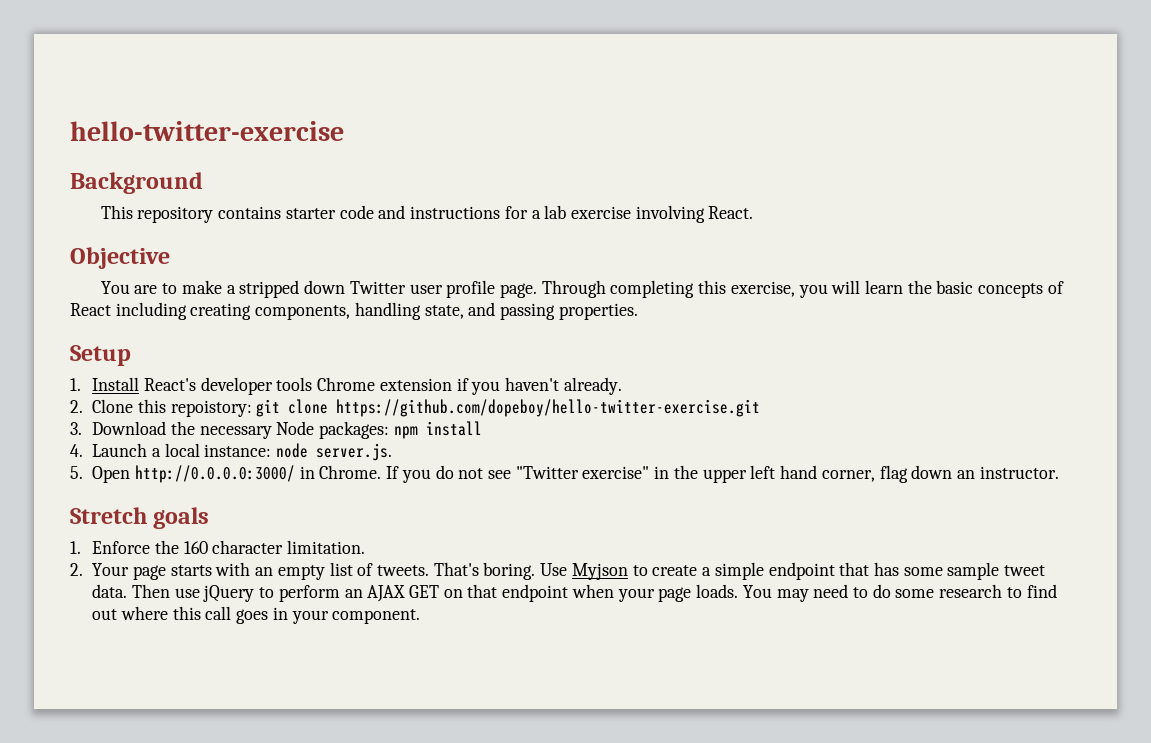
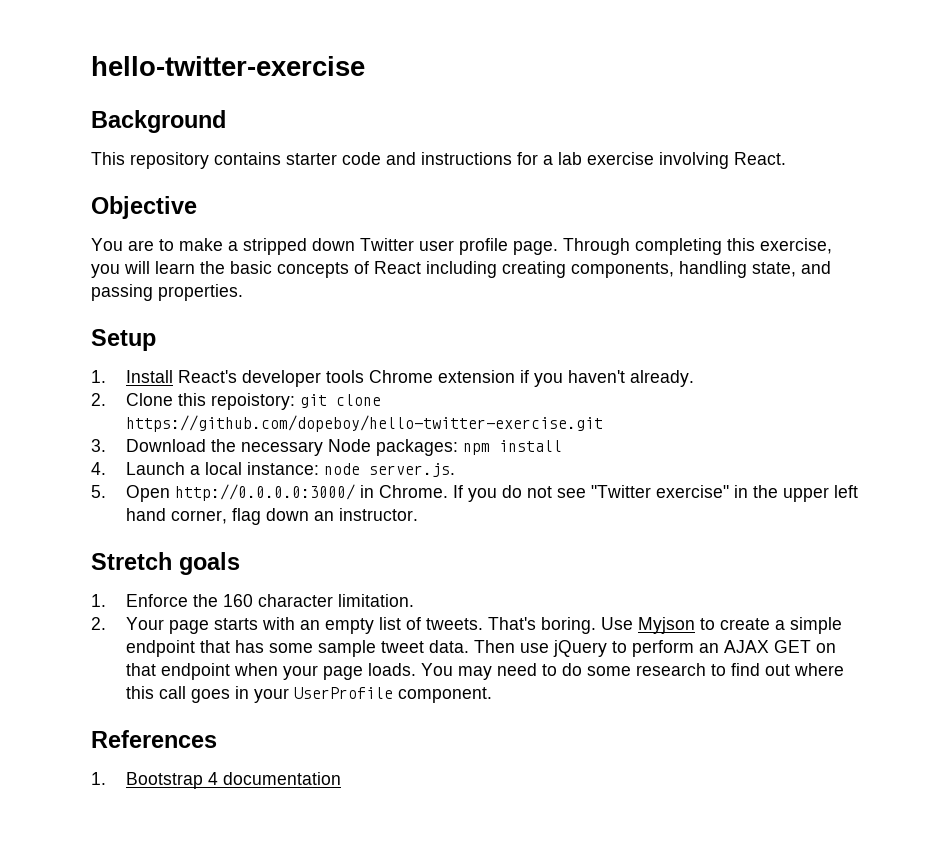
- You may need to do some research to find out where this call goes in your component.
+ You may need to do some research to find out where this call goes in your UserProfile component.
+ References
+ 1. Bootstrap 4 documentation

